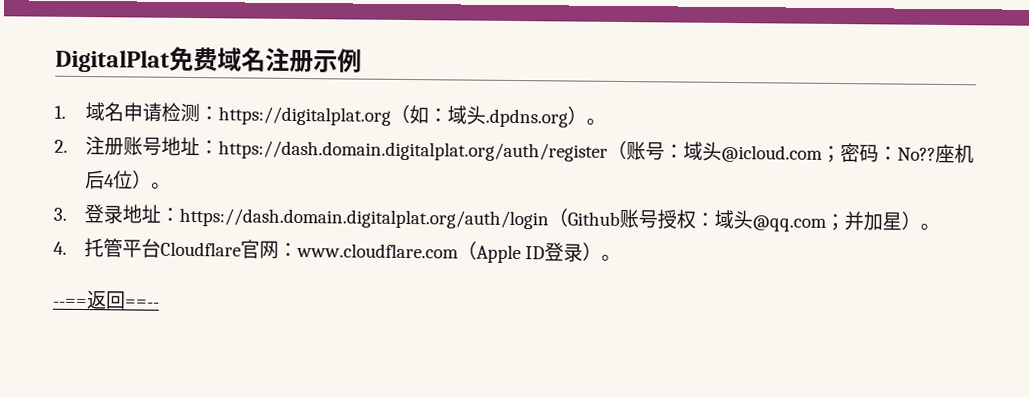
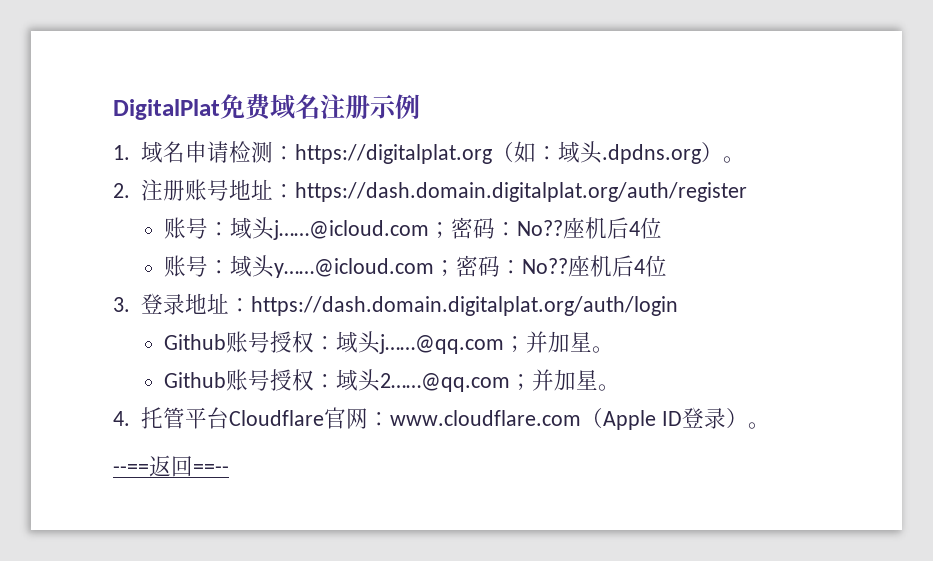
- 2.注册账号地址：https://dash.domain.digitalplat.org/auth/register（账号：域头@icloud.com；密码：No??座机后4位）。
+ 2.注册账号地址：https://dash.domain.digitalplat.org/auth/register
+ 账号：域头j……@icloud.com；密码：No??座机后4位
+ 账号：域头y……@icloud.com；密码：No??座机后4位
- 3.登录地址：https://dash.domain.digitalplat.org/auth/login（Github账号授权：域头@qq.com；并加星）。
+ 3.登录地址：https://dash.domain.digitalplat.org/auth/login
+ Github账号授权：域头j……@qq.com；并加星。
+ Github账号授权：域头2……@qq.com；并加星。

